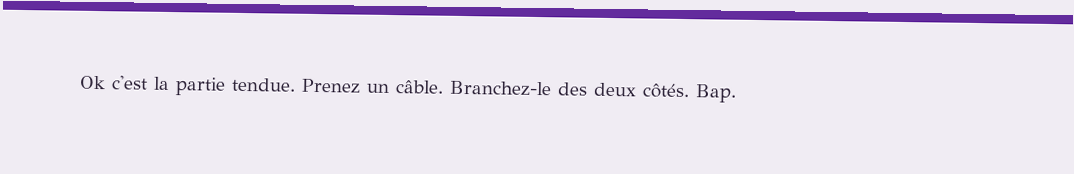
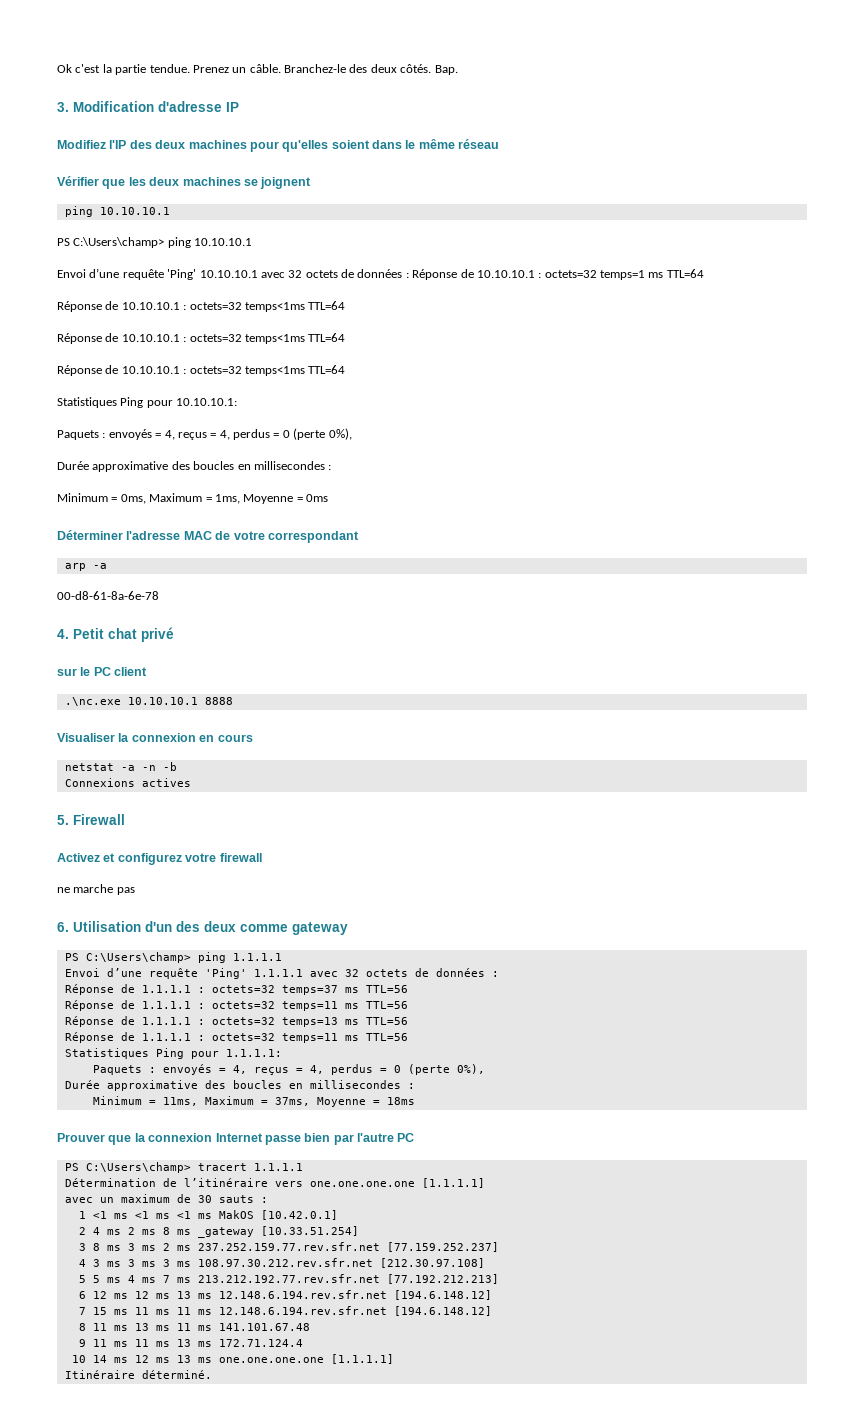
+ 3. Modification d'adresse IP
+ Modifiez l'IP des deux machines pour qu'elles soient dans le même réseau
+ Vérifier que les deux machines se joignent
+ ping 10.10.10.1
+ PS C:\Users\champ> ping 10.10.10.1
+ Envoi d’une requête 'Ping' 10.10.10.1 avec 32 octets de données : Réponse de 10.10.10.1 : octets=32 temps=1 ms TTL=64
+ Réponse de 10.10.10.1 : octets=32 temps<1ms TTL=64
+ Réponse de 10.10.10.1 : octets=32 temps<1ms TTL=64
+ Réponse de 10.10.10.1 : octets=32 temps<1ms TTL=64
+ Statistiques Ping pour 10.10.10.1:
+ Paquets : envoyés = 4, reçus = 4, perdus = 0 (perte 0%),
+ Durée approximative des boucles en millisecondes :
+ Minimum = 0ms, Maximum = 1ms, Moyenne = 0ms
+ Déterminer l'adresse MAC de votre correspondant
+ arp -a
+ 00-d8-61-8a-6e-78
+ 4. Petit chat privé
+ sur le PC client
+ .\nc.exe 10.10.10.1 8888
+ Visualiser la connexion en cours
+ netstat -a -n -b
+ Connexions actives
+ 5. Firewall
+ Activez et configurez votre firewall
+ ne marche pas
+ 6. Utilisation d'un des deux comme gateway
+ PS C:\Users\champ> ping 1.1.1.1
+ Envoi d’une requête 'Ping' 1.1.1.1 avec 32 octets de données :
+ Réponse de 1.1.1.1 : octets=32 temps=37 ms TTL=56
+ Réponse de 1.1.1.1 : octets=32 temps=11 ms TTL=56
+ Réponse de 1.1.1.1 : octets=32 temps=13 ms TTL=56
+ Réponse de 1.1.1.1 : octets=32 temps=11 ms TTL=56
+ Statistiques Ping pour 1.1.1.1:
+ Paquets : envoyés = 4, reçus = 4, perdus = 0 (perte 0%),
+ Durée approximative des boucles en millisecondes :
+ Minimum = 11ms, Maximum = 37ms, Moyenne = 18ms
+ Prouver que la connexion Internet passe bien par l'autre PC
+ PS C:\Users\champ> tracert 1.1.1.1
+ Détermination de l’itinéraire vers one.one.one.one [1.1.1.1]
+ avec un maximum de 30 sauts :
+ 1 <1 ms <1 ms <1 ms MakOS [10.42.0.1]
+ 2 4 ms 2 ms 8 ms _gateway [10.33.51.254]
+ 3 8 ms 3 ms 2 ms 237.252.159.77.rev.sfr.net [77.159.252.237]
+ 4 3 ms 3 ms 3 ms 108.97.30.212.rev.sfr.net [212.30.97.108]
+ 5 5 ms 4 ms 7 ms 213.212.192.77.rev.sfr.net [77.192.212.213]
+ 6 12 ms 12 ms 13 ms 12.148.6.194.rev.sfr.net [194.6.148.12]
+ 7 15 ms 11 ms 11 ms 12.148.6.194.rev.sfr.net [194.6.148.12]
+ 8 11 ms 13 ms 11 ms 141.101.67.48
+ 9 11 ms 11 ms 13 ms 172.71.124.4
+ 10 14 ms 12 ms 13 ms one.one.one.one [1.1.1.1]
+ Itinéraire déterminé.

